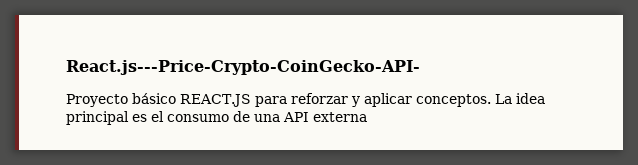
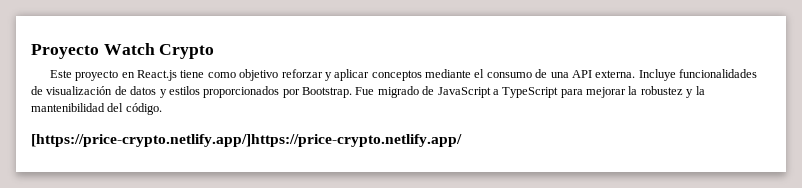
- React.js---Price-Crypto-CoinGecko-API-
- Proyecto básico REACT.JS para reforzar y aplicar conceptos. La idea principal es el consumo de una API externa
+ Proyecto Watch Crypto
+ Este proyecto en React.js tiene como objetivo reforzar y aplicar conceptos mediante el consumo de una API externa. Incluye funcionalidades de visualización de datos y estilos proporcionados por Bootstrap. Fue migrado de JavaScript a TypeScript para mejorar la robustez y la mantenibilidad del código.
+ [https://price-crypto.netlify.app/]https://price-crypto.netlify.app/

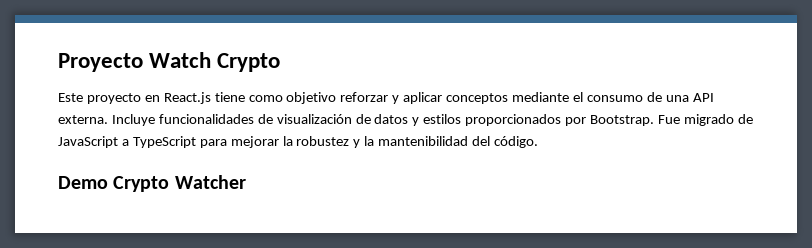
- [https://price-crypto.netlify.app/]https://price-crypto.netlify.app/
+ Demo Crypto Watcher

